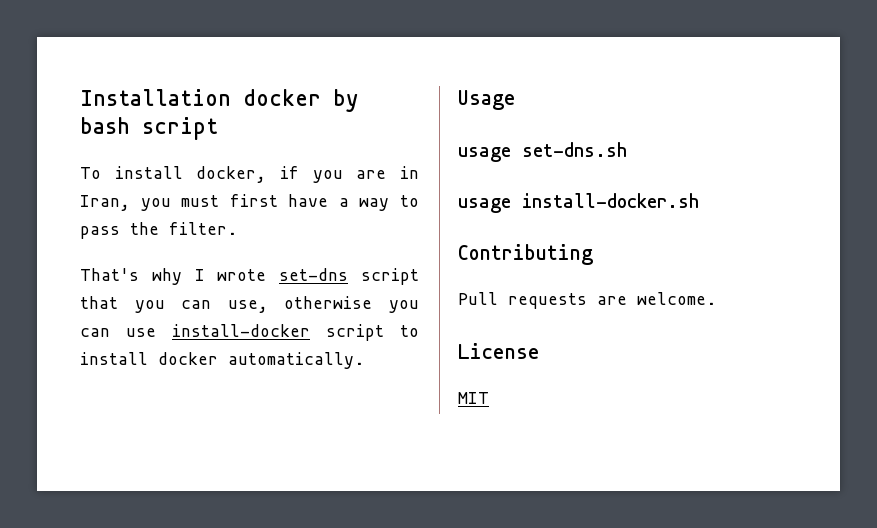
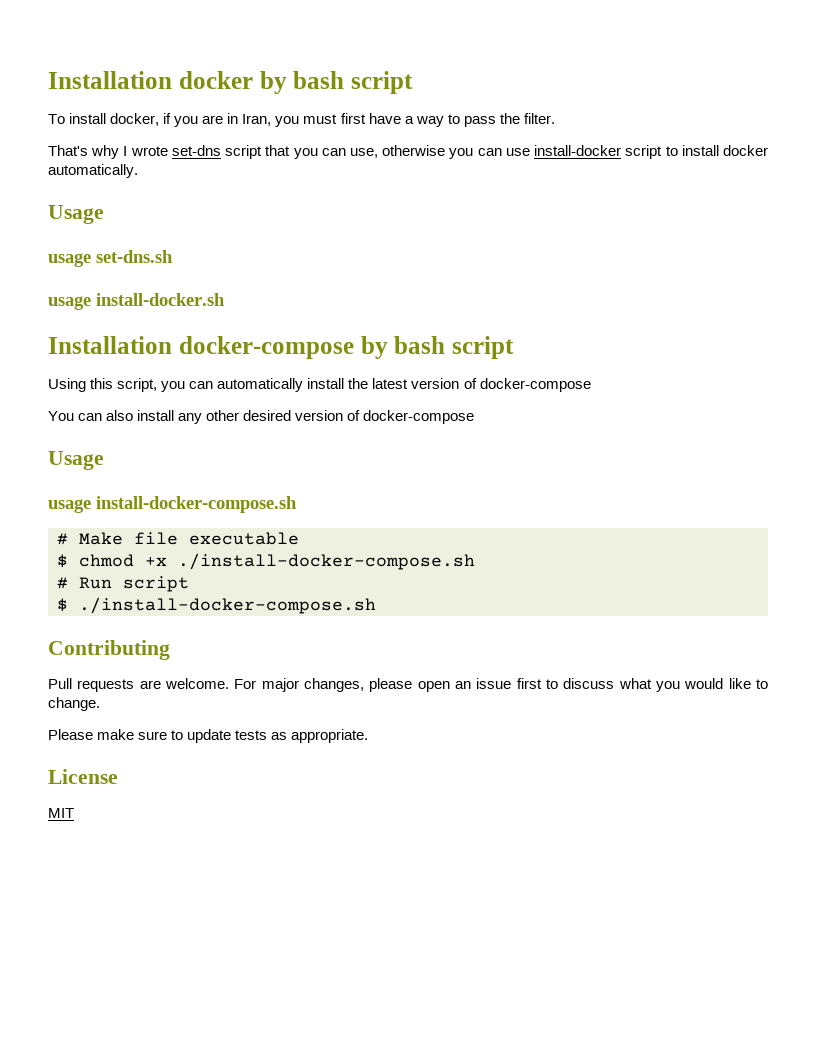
+ Installation docker-compose by bash script
+ Using this script, you can automatically install the latest version of docker-compose
+ You can also install any other desired version of docker-compose
+ Usage
+ usage install-docker-compose.sh
+ # Make file executable
+ $ chmod +x ./install-docker-compose.sh
+ # Run script
+ $ ./install-docker-compose.sh
+ For major changes, please open an issue first to discuss what you would like to change.
+ Please make sure to update tests as appropriate.

